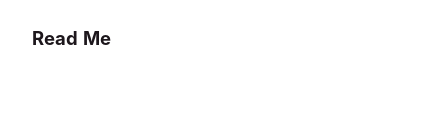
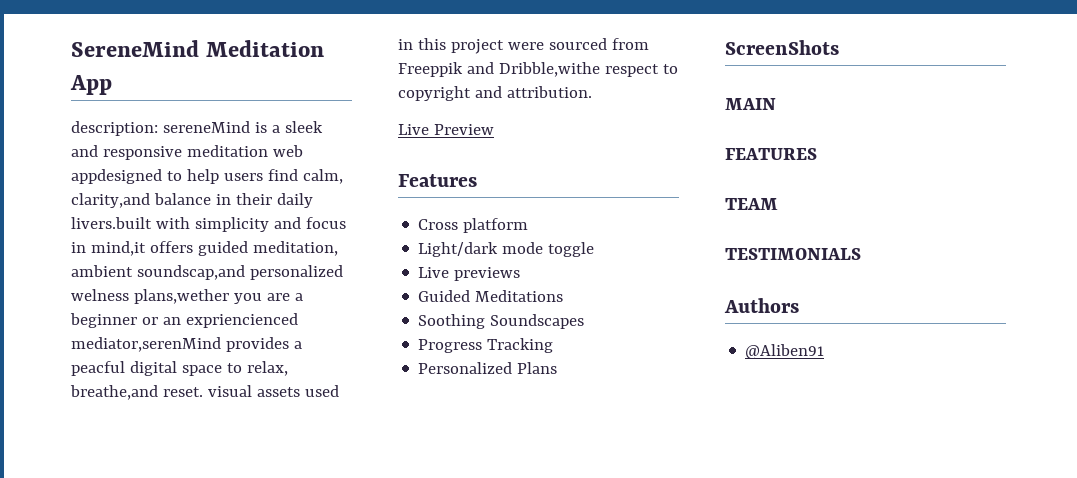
- Read Me
+ SereneMind Meditation App
+ description: sereneMind is a sleek and responsive meditation web appdesigned to help users find calm, clarity,and balance in their daily livers.built with simplicity and focus in mind,it offers guided meditation, ambient soundscap,and personalized welness plans,wether you are a beginner or an expriencienced mediator,serenMind provides a peacful digital space to relax, breathe,and reset. visual assets used in this project were sourced from Freeppik and Dribble,withe respect to copyright and attribution.
+ Live Preview
+ Features
+ Cross platform
+ Light/dark mode toggle
+ Live previews
+ Guided Meditations
+ Soothing Soundscapes
+ Progress Tracking
+ Personalized Plans
+ ScreenShots
+ MAIN
+ FEATURES
+ TEAM
+ TESTIMONIALS
+ Authors
+ @Aliben91

